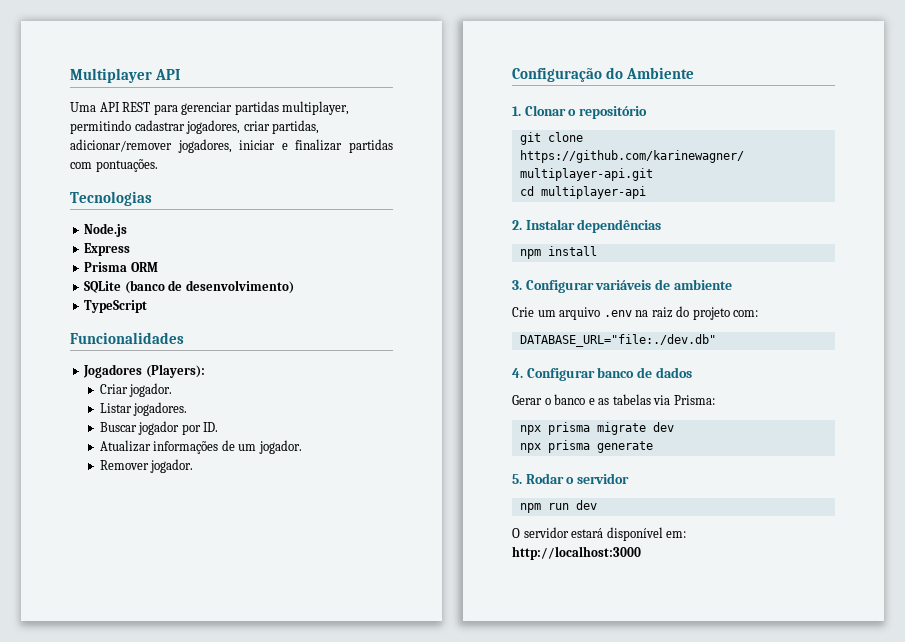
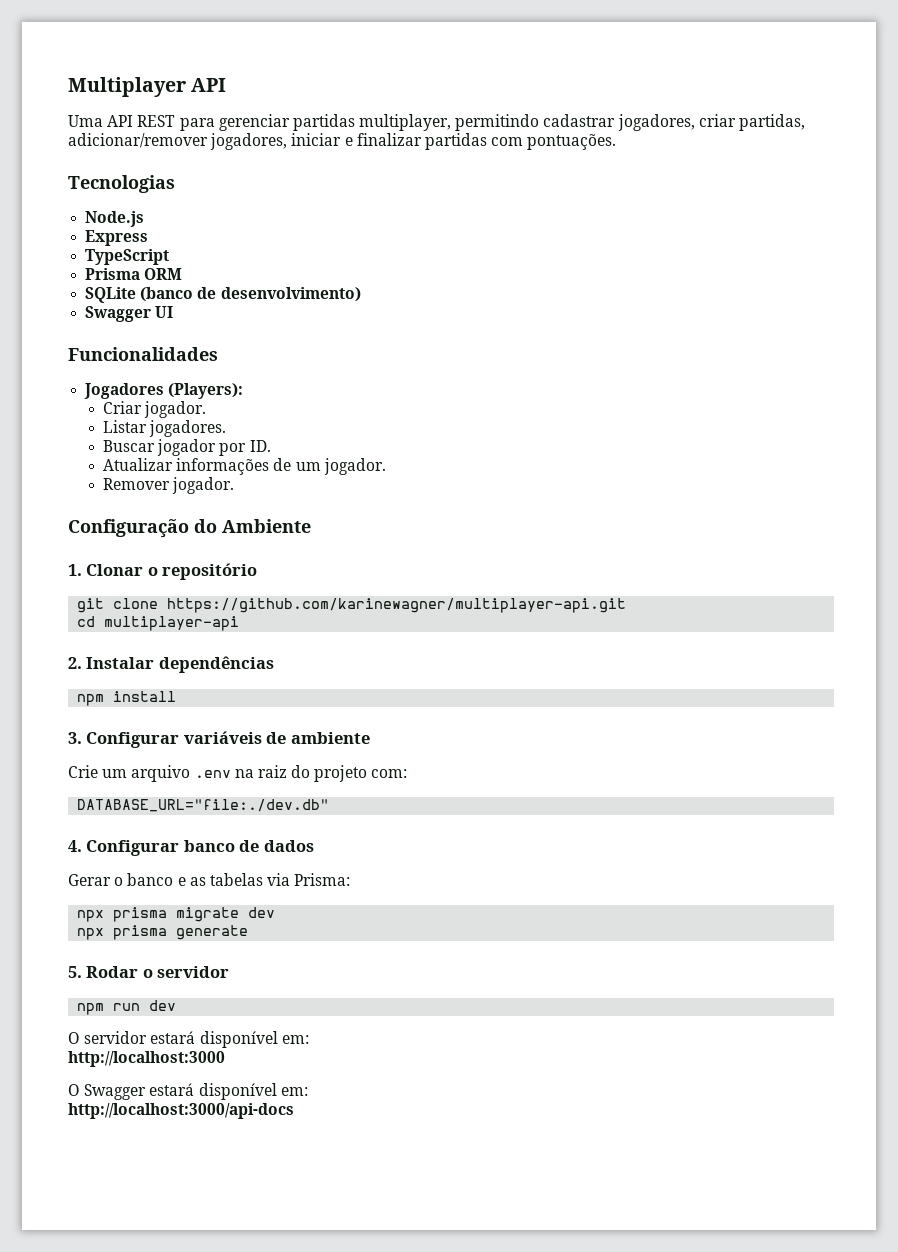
+ TypeScript
- TypeScript
+ Swagger UI
+ O Swagger estará disponível em:
+ http://localhost:3000/api-docs

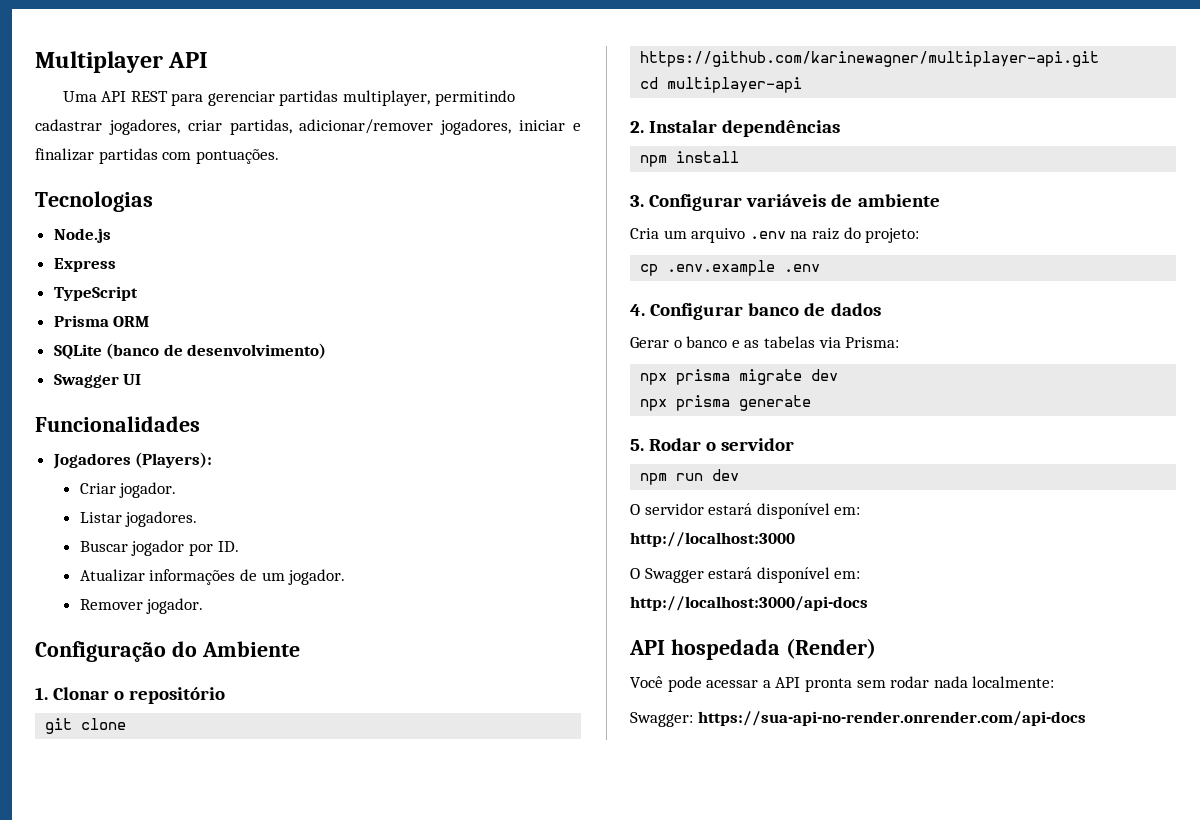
- Crie um arquivo .env na raiz do projeto com:
- DATABASE_URL="file:./dev.db"
+ Cria um arquivo .env na raiz do projeto:
+ cp .env.example .env
+ API hospedada (Render)
+ Você pode acessar a API pronta sem rodar nada localmente:
+ Swagger: https://sua-api-no-render.onrender.com/api-docs

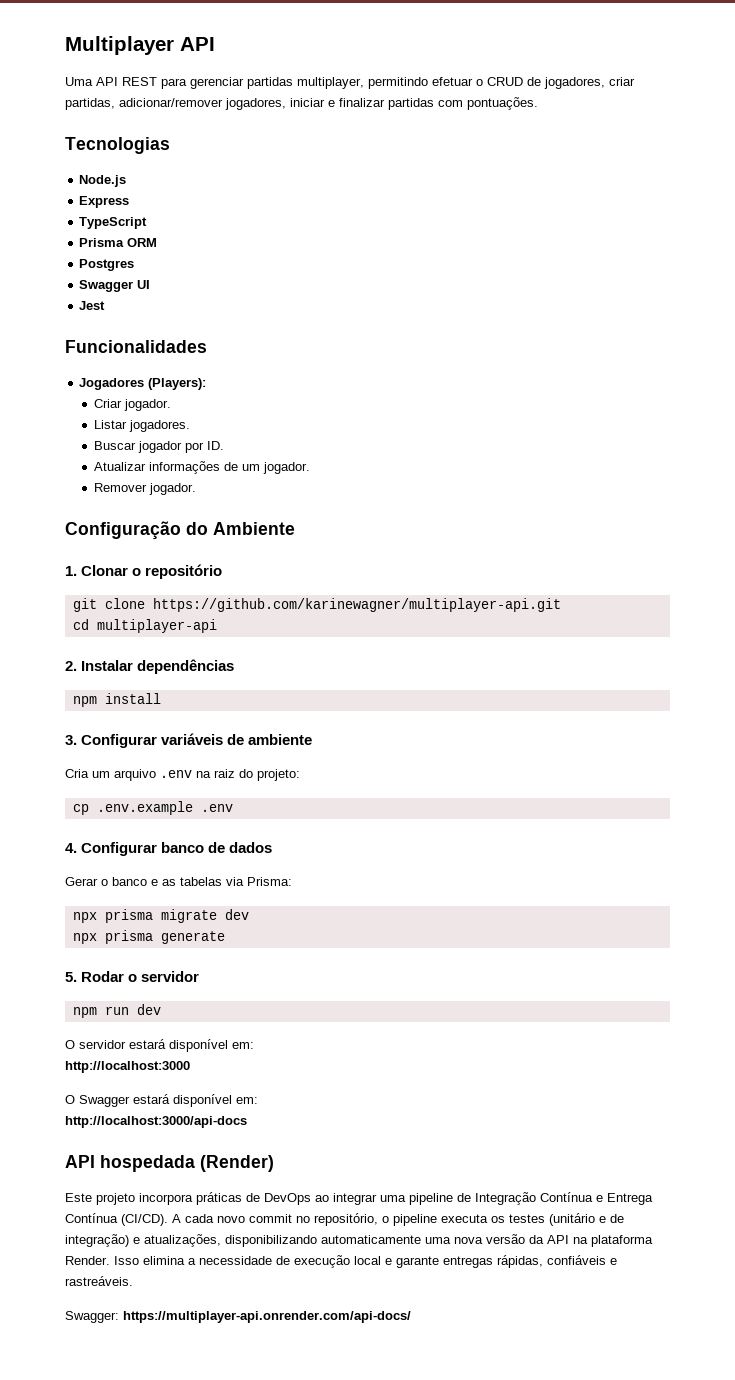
- Uma API REST para gerenciar partidas multiplayer, permitindo cadastrar jogadores, criar partidas, adicionar/remover jogadores, iniciar e finalizar partidas com pontuações.
+ Uma API REST para gerenciar partidas multiplayer, permitindo efetuar o CRUD de jogadores, criar partidas, adicionar/remover jogadores, iniciar e finalizar partidas com pontuações.
- SQLite (banco de desenvolvimento)
+ Postgres
+ Jest
- Você pode acessar a API pronta sem rodar nada localmente:
+ Este projeto incorpora práticas de DevOps ao integrar uma pipeline de Integração Contínua e Entrega Contínua (CI/CD). A cada novo commit no repositório, o pipeline executa os testes (unitário e de integração) e atualizações, disponibilizando automaticamente uma nova versão da API na plataforma Render. Isso elimina a necessidade de execução local e garante entregas rápidas, confiáveis e rastreáveis.
- Swagger: https://sua-api-no-render.onrender.com/api-docs
+ Swagger: https://multiplayer-api.onrender.com/api-docs/

